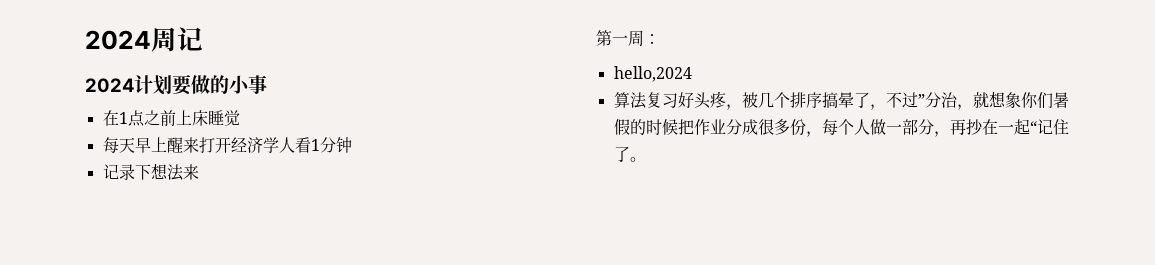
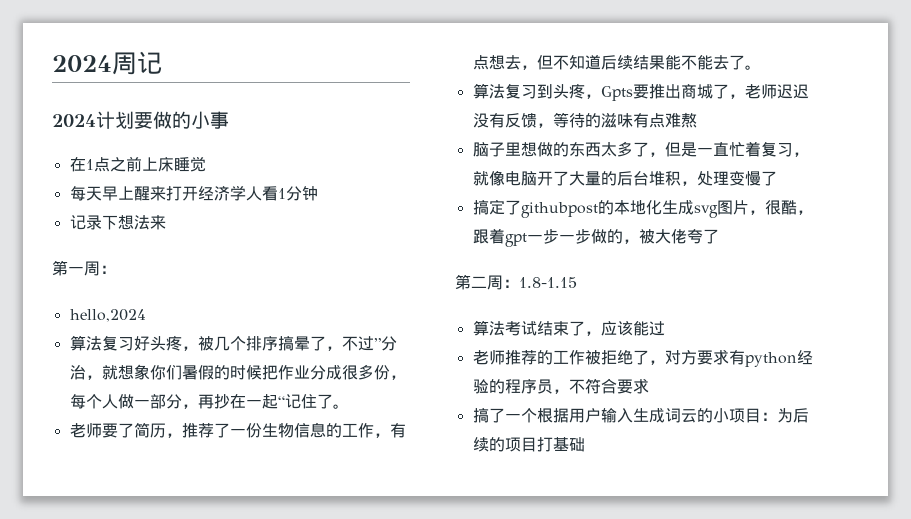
+ 老师要了简历，推荐了一份生物信息的工作，有点想去，但不知道后续结果能不能去了。
+ 算法复习到头疼，Gpts要推出商城了，老师迟迟没有反馈，等待的滋味有点难熬
+ 脑子里想做的东西太多了，但是一直忙着复习，就像电脑开了大量的后台堆积，处理变慢了
+ 搞定了githubpost的本地化生成svg图片，很酷，跟着gpt一步一步做的，被大佬夸了
+ 第二周：1.8-1.15
+ 算法考试结束了，应该能过
+ 老师推荐的工作被拒绝了，对方要求有python经验的程序员，不符合要求
+ 搞了一个根据用户输入生成词云的小项目：为后续的项目打基础

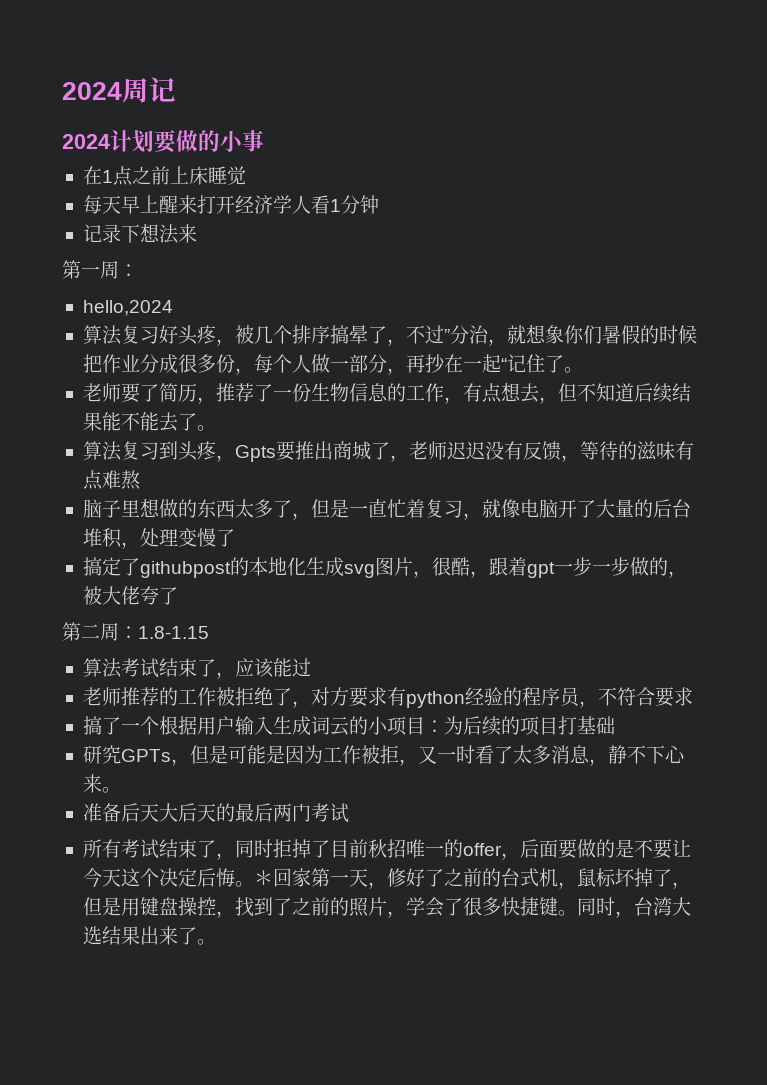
+ 研究GPTs，但是可能是因为工作被拒，又一时看了太多消息，静不下心来。
+ 准备后天大后天的最后两门考试
+ 所有考试结束了，同时拒掉了目前秋招唯一的offer，后面要做的是不要让今天这个决定后悔。＊回家第一天，修好了之前的台式机，鼠标坏掉了，但是用键盘操控，找到了之前的照片，学会了很多快捷键。同时，台湾大选结果出来了。

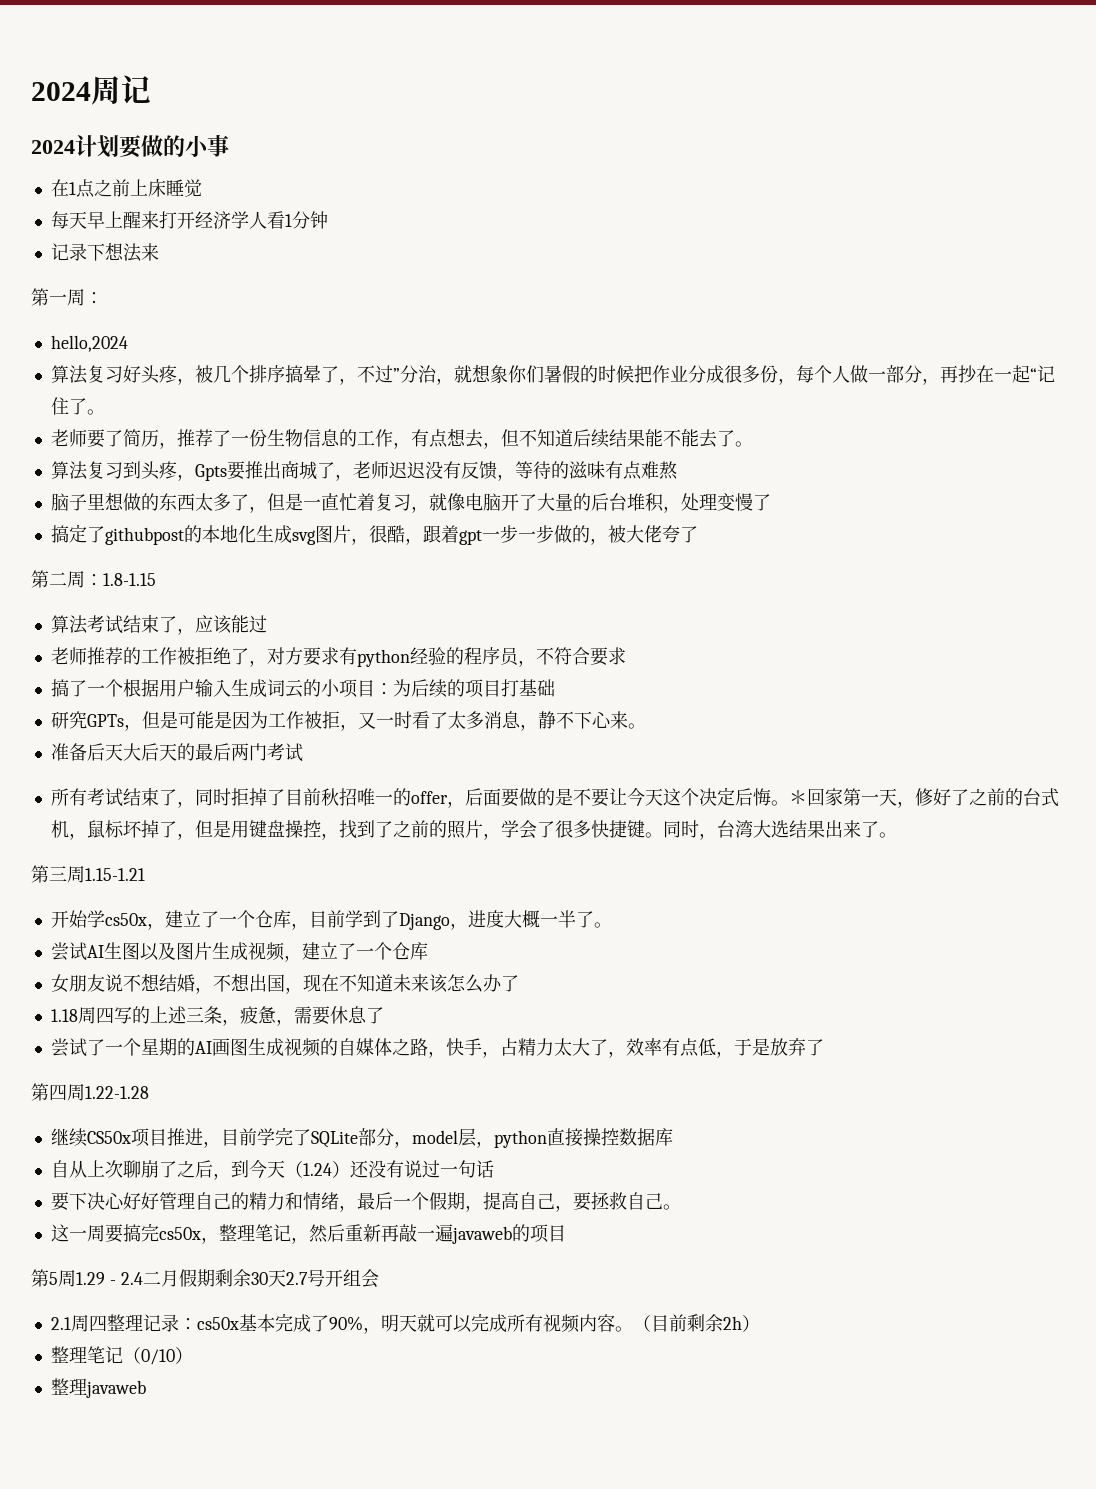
+ 第三周1.15-1.21
+ 开始学cs50x，建立了一个仓库，目前学到了Django，进度大概一半了。
+ 尝试AI生图以及图片生成视频，建立了一个仓库
+ 女朋友说不想结婚，不想出国，现在不知道未来该怎么办了
+ 1.18周四写的上述三条，疲惫，需要休息了
+ 尝试了一个星期的AI画图生成视频的自媒体之路，快手，占精力太大了，效率有点低，于是放弃了
+ 第四周1.22-1.28
+ 继续CS50x项目推进，目前学完了SQLite部分，model层，python直接操控数据库
+ 自从上次聊崩了之后，到今天（1.24）还没有说过一句话
+ 要下决心好好管理自己的精力和情绪，最后一个假期，提高自己，要拯救自己。
+ 这一周要搞完cs50x，整理笔记，然后重新再敲一遍javaweb的项目
+ 第5周1.29 - 2.4二月假期剩余30天2.7号开组会
+ 2.1周四整理记录：cs50x基本完成了90%，明天就可以完成所有视频内容。（目前剩余2h）
+ 整理笔记（0/10）
+ 整理javaweb

